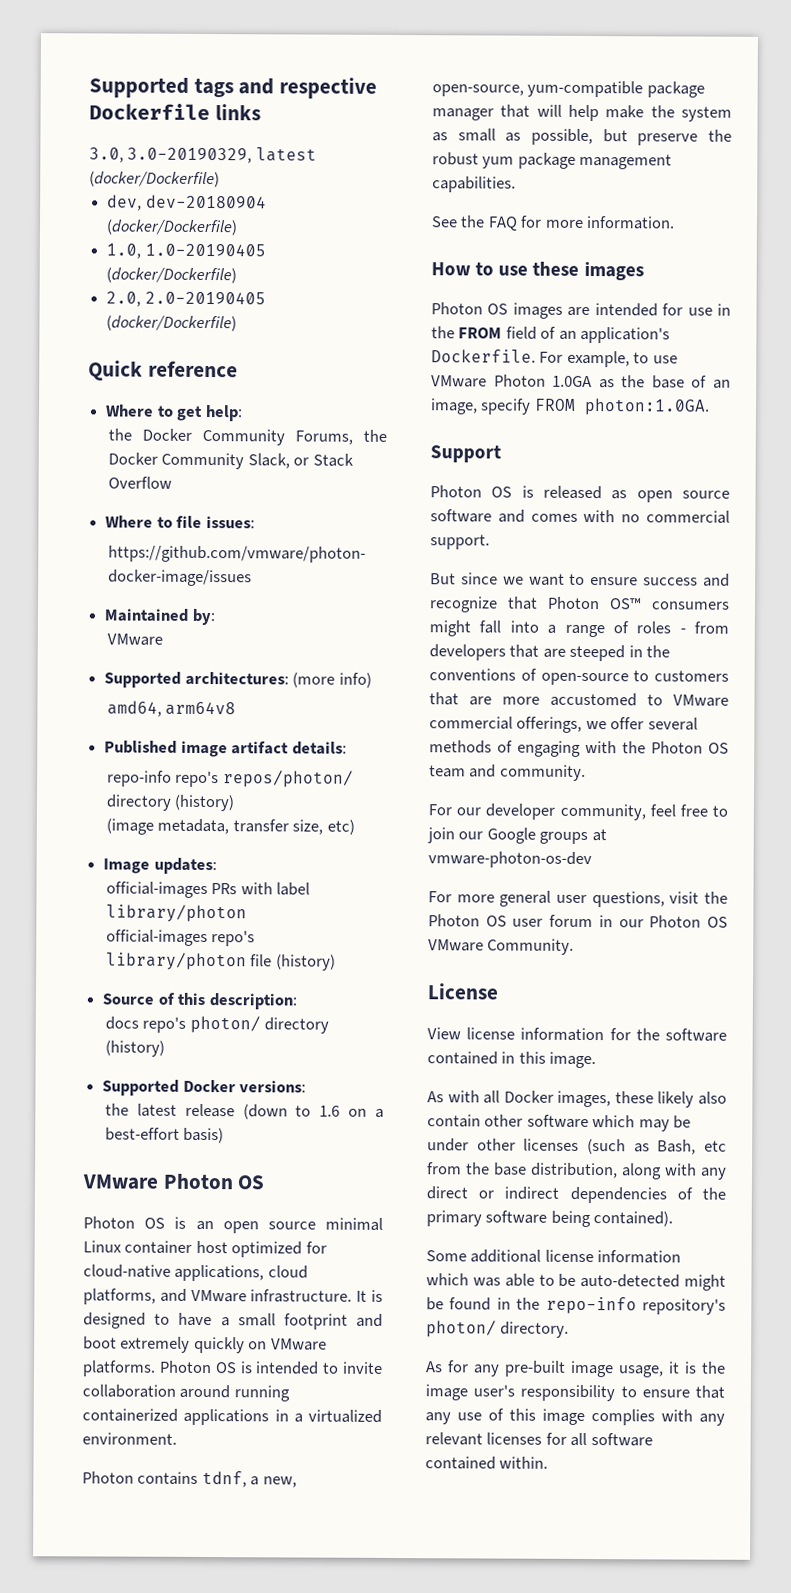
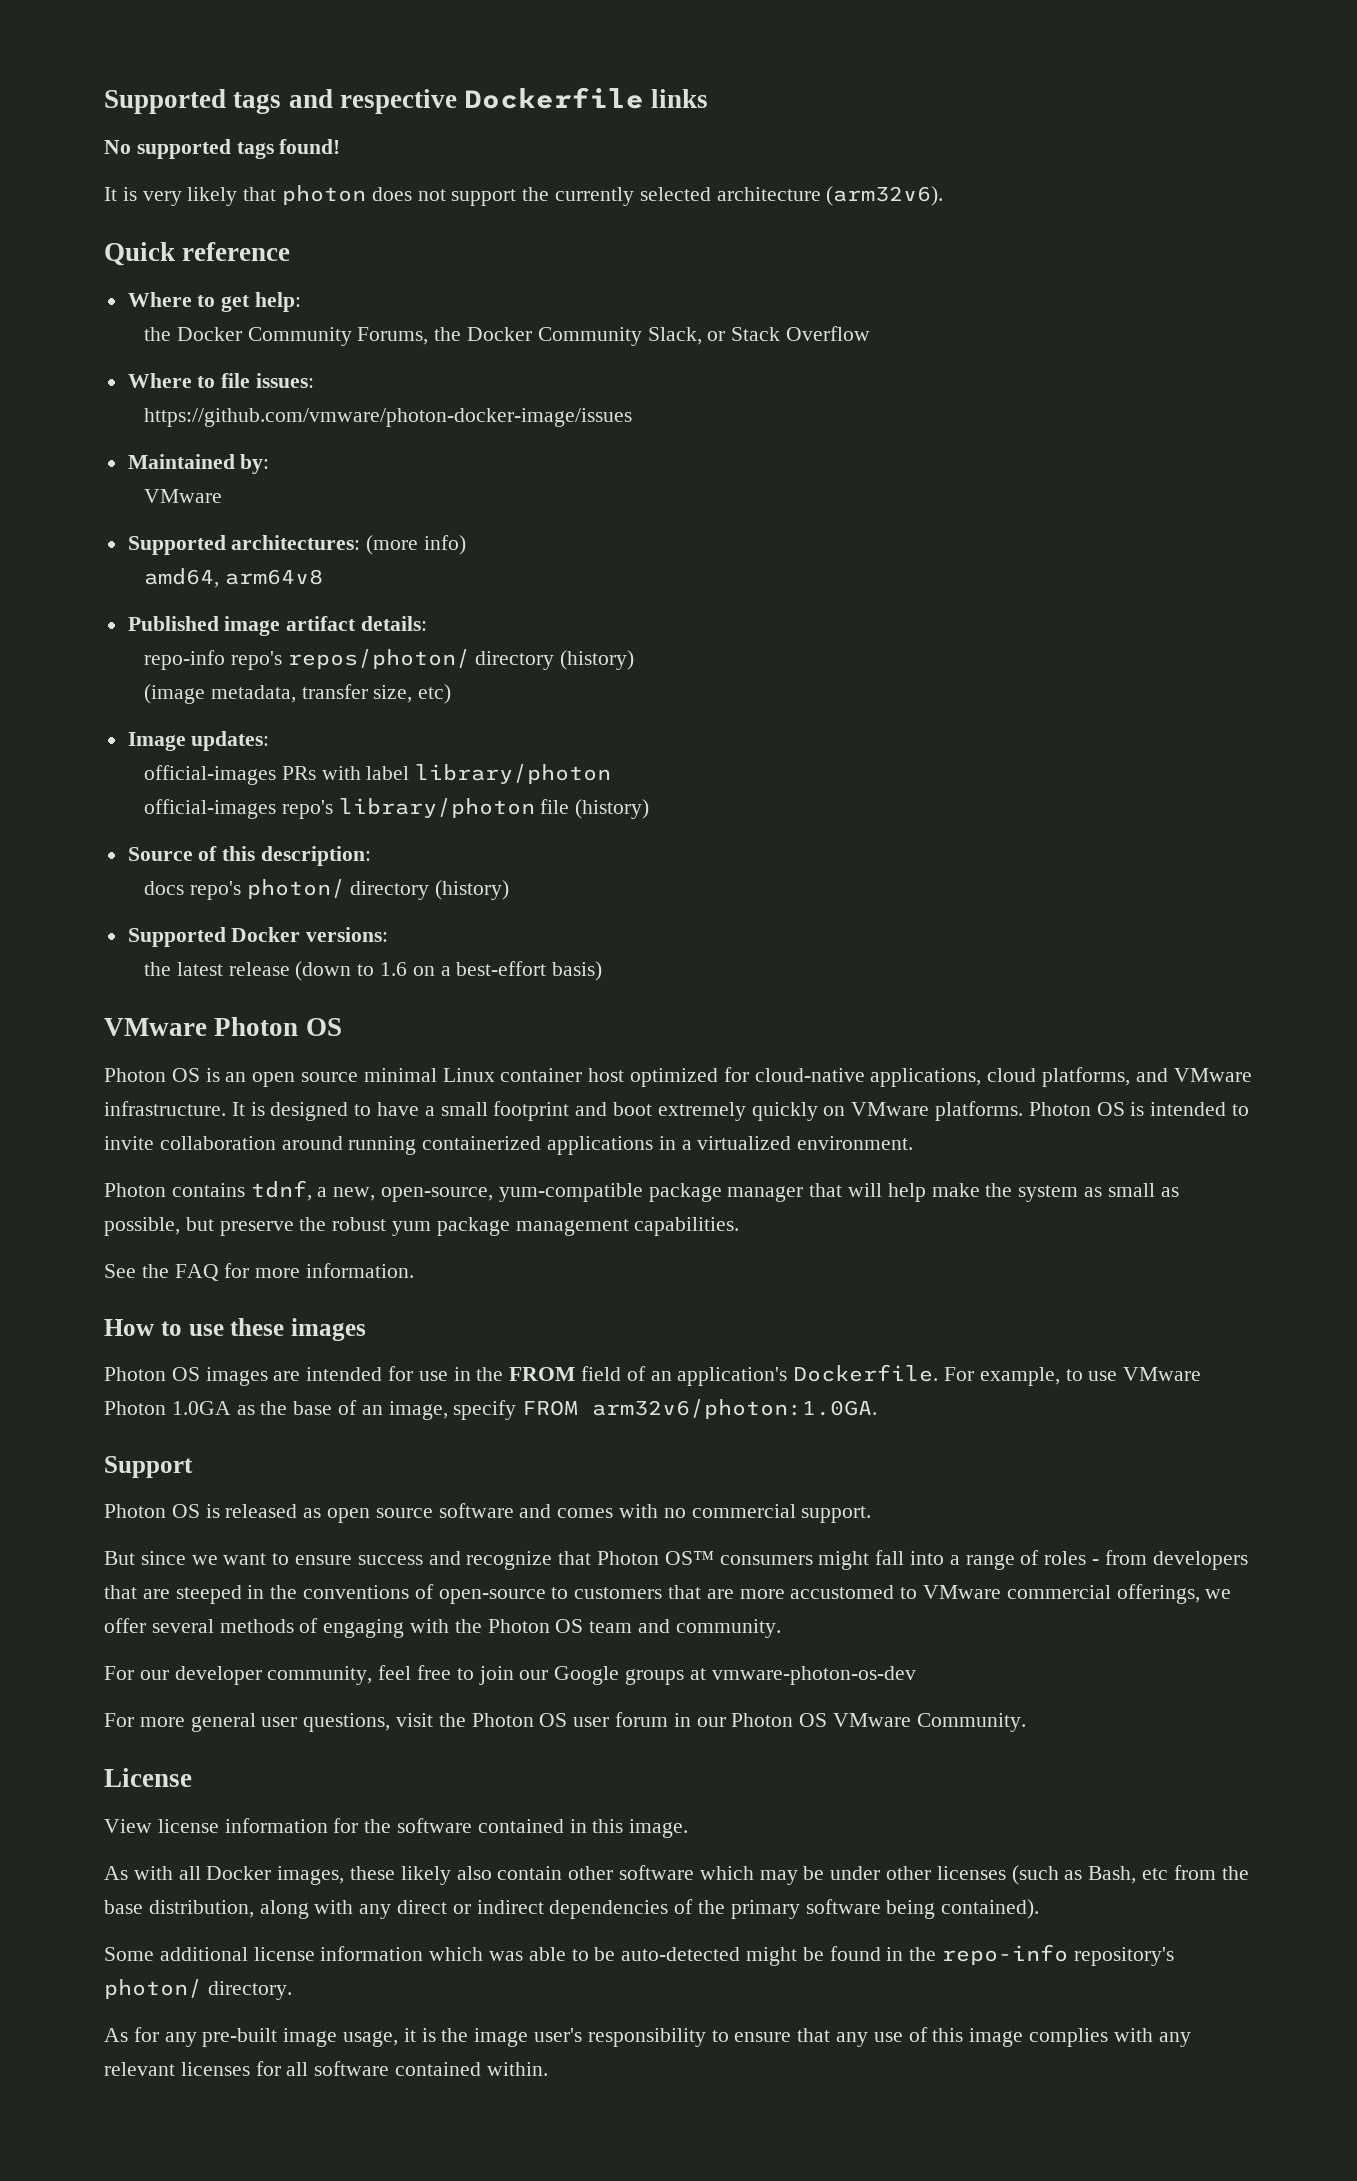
- 3.0, 3.0-20190329, latest (docker/Dockerfile)
- dev, dev-20180904 (docker/Dockerfile)
- 1.0, 1.0-20190405 (docker/Dockerfile)
- 2.0, 2.0-20190405 (docker/Dockerfile)
+ No supported tags found!
+ It is very likely that photon does not support the currently selected architecture (arm32v6).
- For example, to use VMware Photon 1.0GA as the base of an image, specify FROM photon:1.0GA.
+ For example, to use VMware Photon 1.0GA as the base of an image, specify FROM arm32v6/photon:1.0GA.

